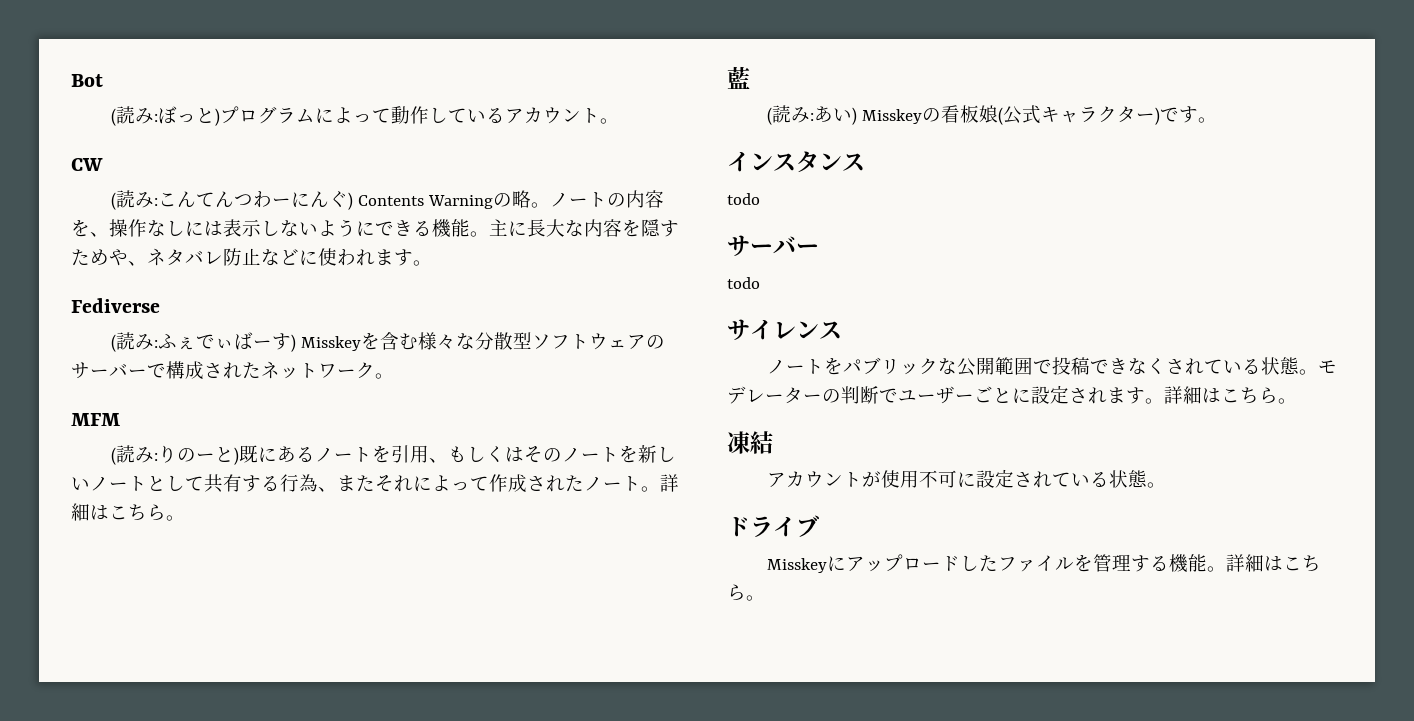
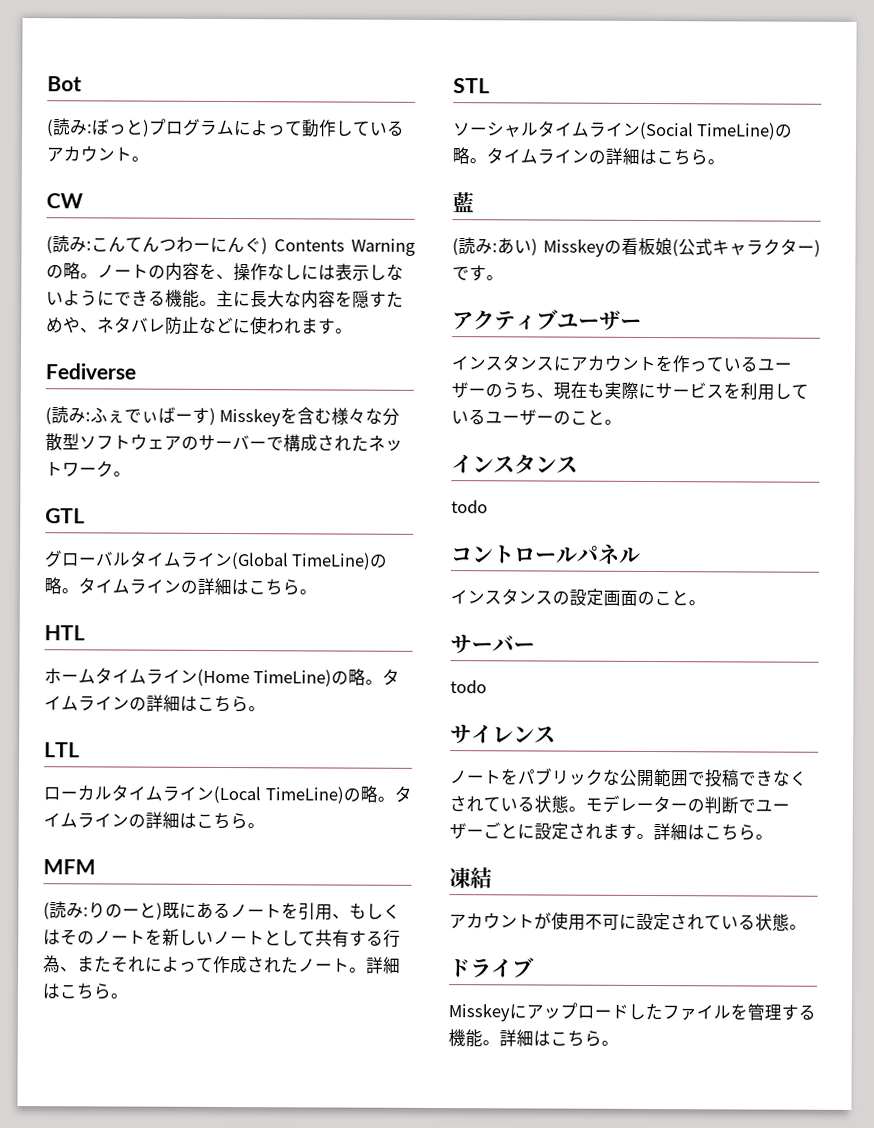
+ GTL
+ グローバルタイムライン(Global TimeLine)の略。タイムラインの詳細はこちら。
+ HTL
+ ホームタイムライン(Home TimeLine)の略。タイムラインの詳細はこちら。
+ LTL
+ ローカルタイムライン(Local TimeLine)の略。タイムラインの詳細はこちら。
+ STL
+ ソーシャルタイムライン(Social TimeLine)の略。タイムラインの詳細はこちら。
+ アクティブユーザー
+ インスタンスにアカウントを作っているユーザーのうち、現在も実際にサービスを利用しているユーザーのこと。
  インスタンス
  todo
+ コントロールパネル
+ インスタンスの設定画面のこと。

